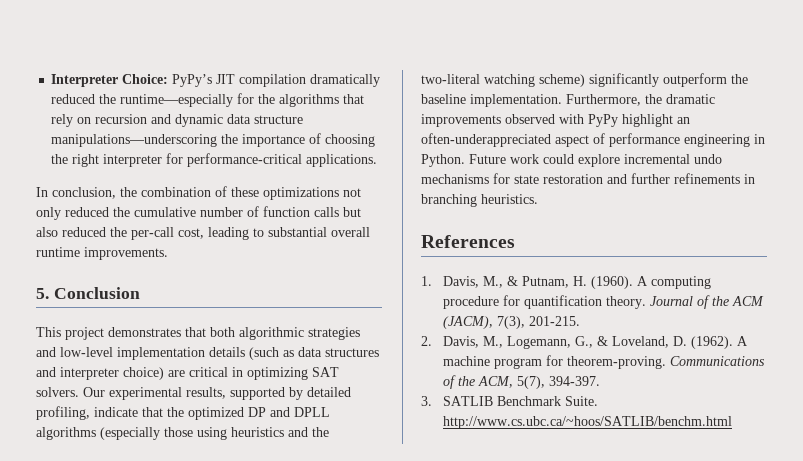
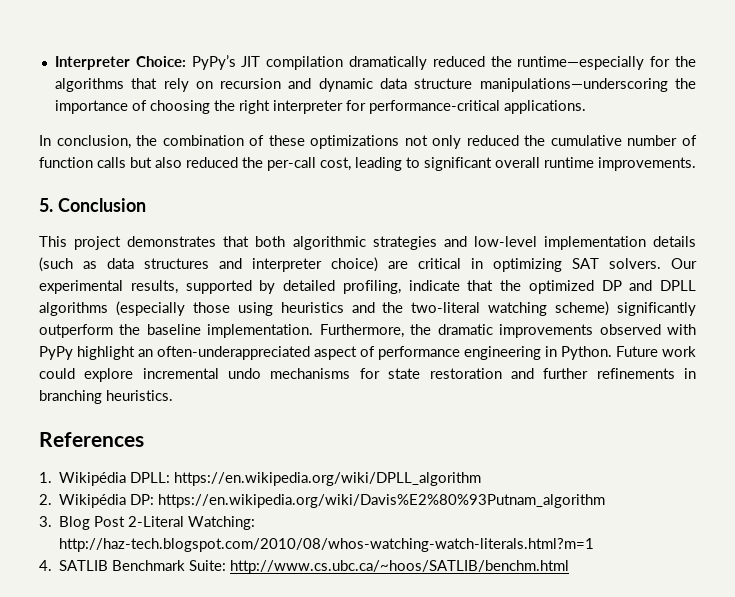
- In conclusion, the combination of these optimizations not only reduced the cumulative number of function calls but also reduced the per-call cost, leading to substantial overall runtime improvements.
+ In conclusion, the combination of these optimizations not only reduced the cumulative number of function calls but also reduced the per-call cost, leading to significant overall runtime improvements.
- 1. Davis, M., & Putnam, H. (1960). A computing procedure for quantification theory. Journal of the ACM (JACM), 7(3), 201-215.
- 2. Davis, M., Logemann, G., & Loveland, D. (1962). A machine program for theorem-proving. Communications of the ACM, 5(7), 394-397.
- 3. SATLIB Benchmark Suite. http://www.cs.ubc.ca/~hoos/SATLIB/benchm.html
+ 1. Wikipédia DPLL: https://en.wikipedia.org/wiki/DPLL_algorithm
+ 2. Wikipédia DP: https://en.wikipedia.org/wiki/Davis%E2%80%93Putnam_algorithm
+ 3. Blog Post 2-Literal Watching: http://haz-tech.blogspot.com/2010/08/whos-watching-watch-literals.html?m=1
+ 4. SATLIB Benchmark Suite: http://www.cs.ubc.ca/~hoos/SATLIB/benchm.html

